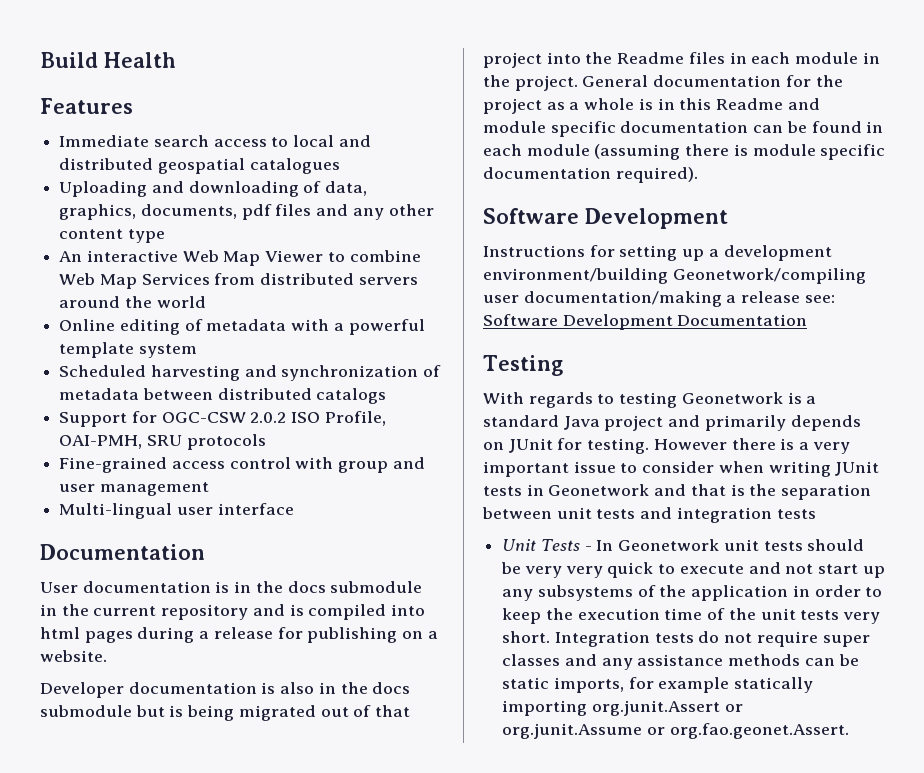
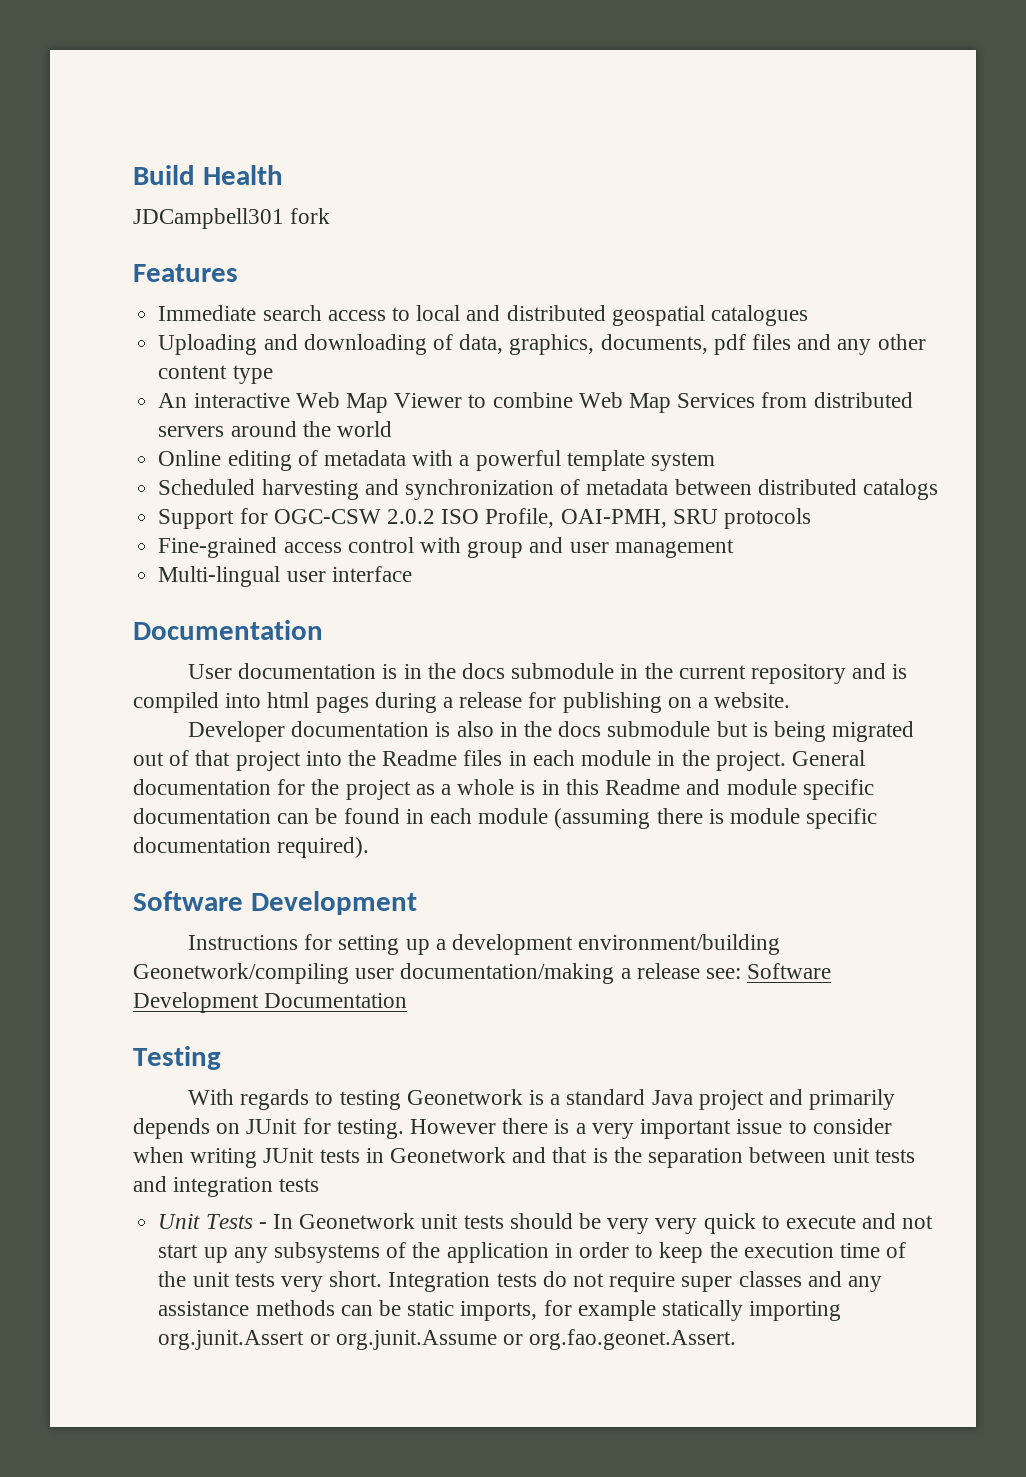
+ JDCampbell301 fork

